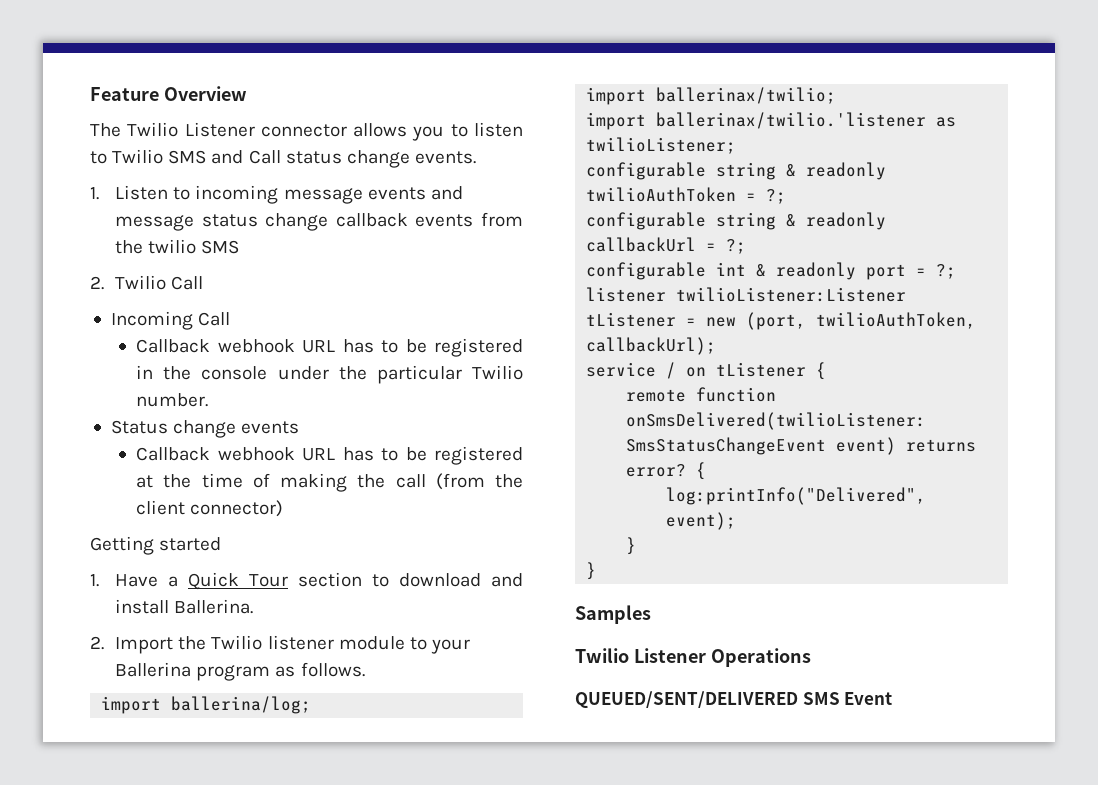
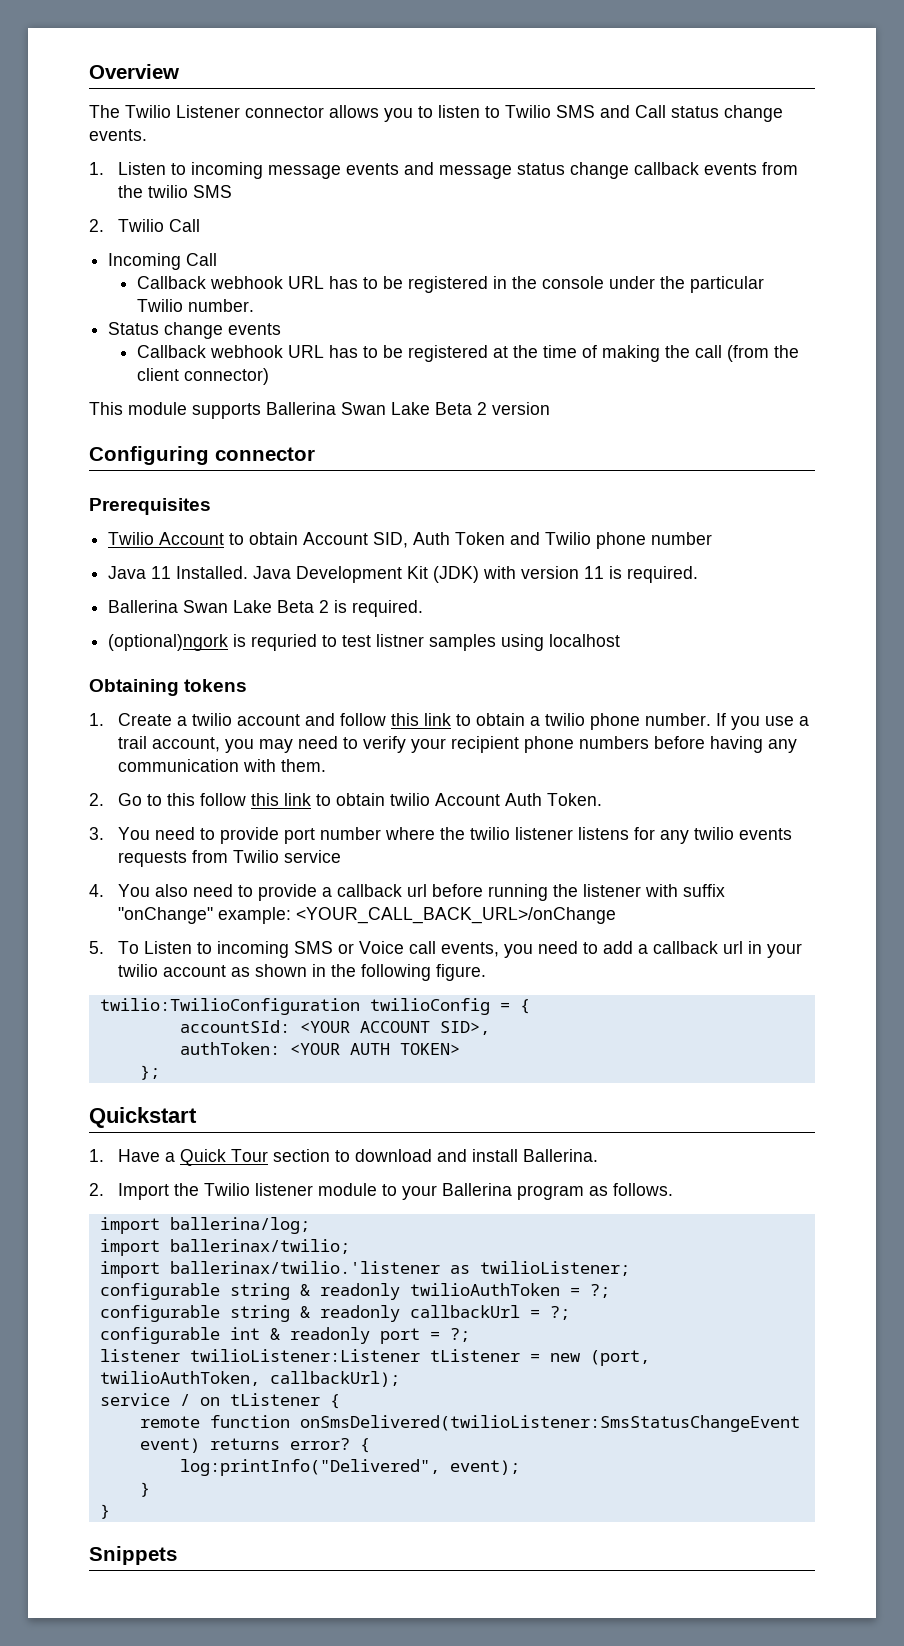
- Feature Overview
+ Overview
- Getting started
+ This module supports Ballerina Swan Lake Beta 2 version
+ Configuring connector
+ Prerequisites
+ Twilio Account to obtain Account SID, Auth Token and Twilio phone number
+ Java 11 Installed. Java Development Kit (JDK) with version 11 is required.
+ Ballerina Swan Lake Beta 2 is required.
+ (optional)ngork is requried to test listner samples using localhost
+ Obtaining tokens
+ 1. Create a twilio account and follow this link to obtain a twilio phone number. If you use a trail account, you may need to verify your recipient phone numbers before having any communication with them.
+ 2. Go to this follow this link to obtain twilio Account Auth Token.
+ 3. You need to provide port number where the twilio listener listens for any twilio events requests from Twilio service
+ 4. You also need to provide a callback url before running the listener with suffix "onChange" example: <YOUR_CALL_BACK_URL>/onChange
+ 5. To Listen to incoming SMS or Voice call events, you need to add a callback url in your twilio account as shown in the following figure.
+ twilio:TwilioConfiguration twilioConfig = {
+ accountSId: <YOUR ACCOUNT SID>,
+ authToken: <YOUR AUTH TOKEN>
+ };
+ Quickstart
- Samples
- Twilio Listener Operations
- QUEUED/SENT/DELIVERED SMS Event
+ Snippets

